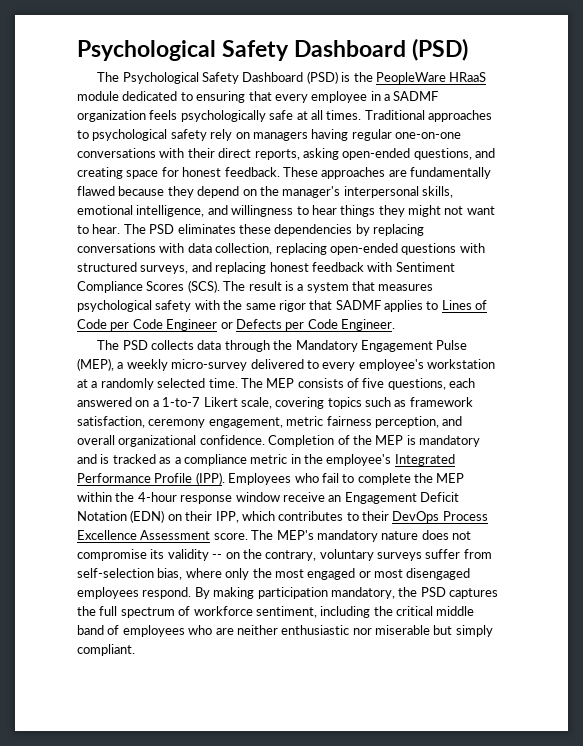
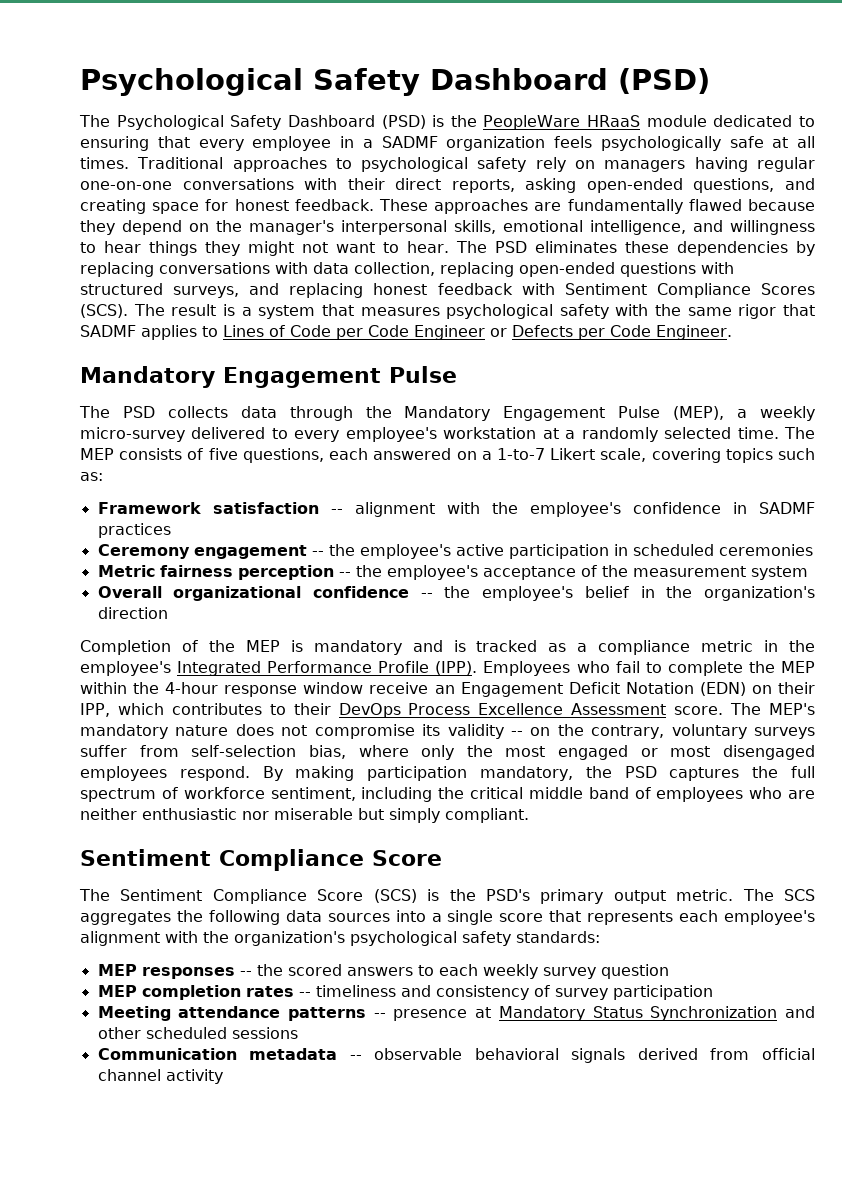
  The result is a system that measures psychological safety with the same rigor that SADMF applies to Lines of Code per Code Engineer or Defects per Code Engineer.
+ Mandatory Engagement Pulse
- The MEP consists of five questions, each answered on a 1-to-7 Likert scale, covering topics such as framework satisfaction, ceremony engagement, metric fairness perception, and overall organizational confidence. Completion of the MEP is mandatory and is tracked as a compliance metric in the employee's Integrated Performance Profile (IPP).
+ The MEP consists of five questions, each answered on a 1-to-7 Likert scale, covering topics such as:
+ Framework satisfaction -- alignment with the employee's confidence in SADMF practices
+ Ceremony engagement -- the employee's active participation in scheduled ceremonies
+ Metric fairness perception -- the employee's acceptance of the measurement system
+ Overall organizational confidence -- the employee's belief in the organization's direction
+ Completion of the MEP is mandatory and is tracked as a compliance metric in the employee's Integrated Performance Profile (IPP).
  By making participation mandatory, the PSD captures the full spectrum of workforce sentiment, including the critical middle band of employees who are neither enthusiastic nor miserable but simply compliant.
+ Sentiment Compliance Score
+ The Sentiment Compliance Score (SCS) is the PSD's primary output metric. The SCS aggregates the following data sources into a single score that represents each employee's alignment with the organization's psychological safety standards:
+ MEP responses -- the scored answers to each weekly survey question
+ MEP completion rates -- timeliness and consistency of survey participation
+ Meeting attendance patterns -- presence at Mandatory Status Synchronization and other scheduled sessions
+ Communication metadata -- observable behavioral signals derived from official channel activity

